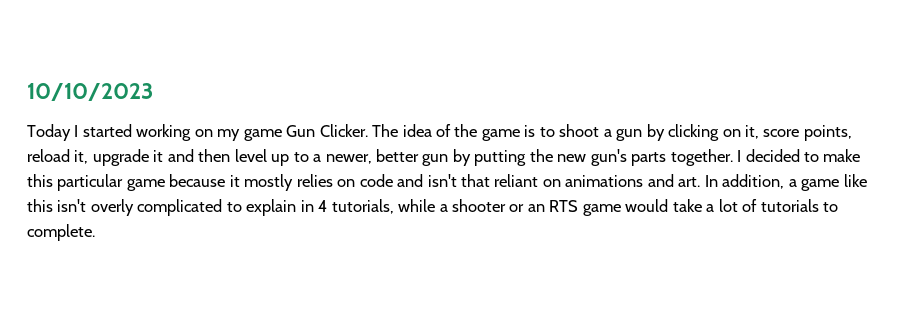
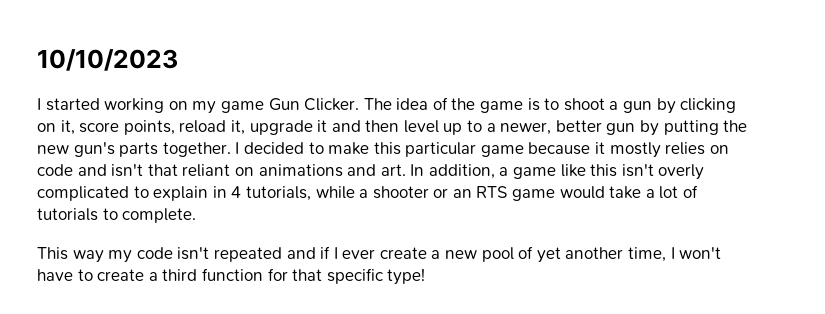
- Today I started working on my game Gun Clicker.
+ I started working on my game Gun Clicker.
+ This way my code isn't repeated and if I ever create a new pool of yet another time, I won't have to create a third function for that specific type!

